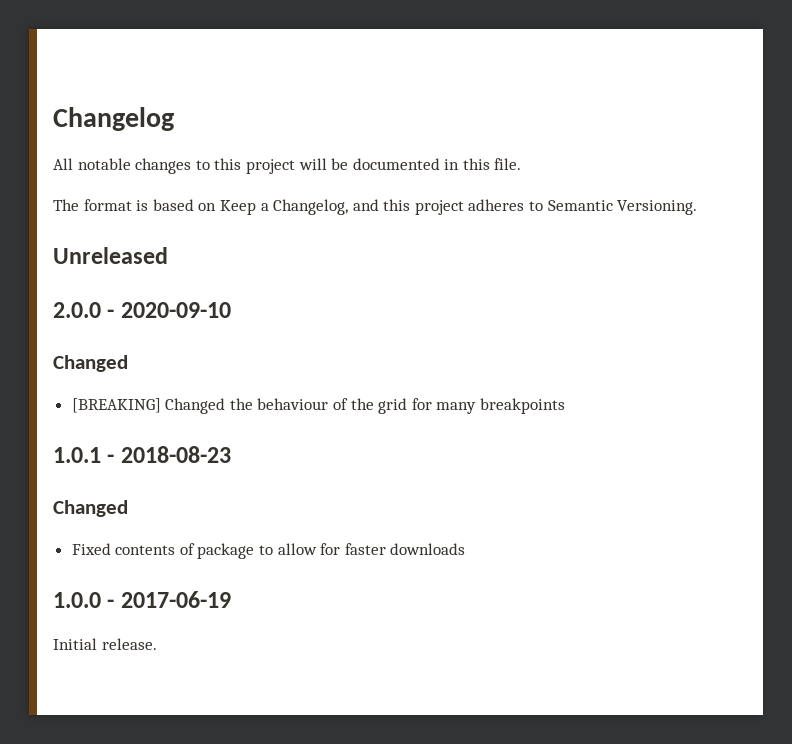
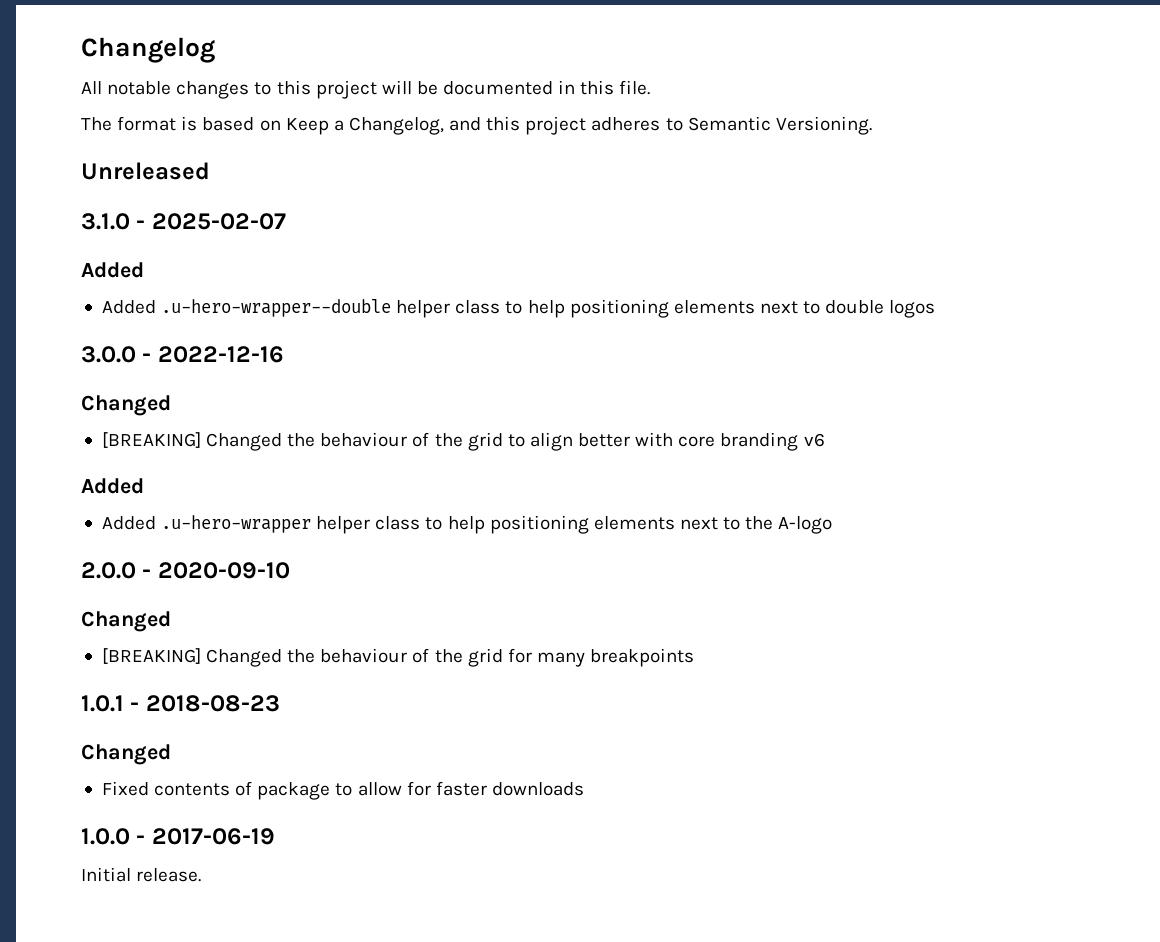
+ 3.1.0 - 2025-02-07
+ Added
+ Added .u-hero-wrapper--double helper class to help positioning elements next to double logos
+ 3.0.0 - 2022-12-16
+ Changed
+ [BREAKING] Changed the behaviour of the grid to align better with core branding v6
+ Added
+ Added .u-hero-wrapper helper class to help positioning elements next to the A-logo

